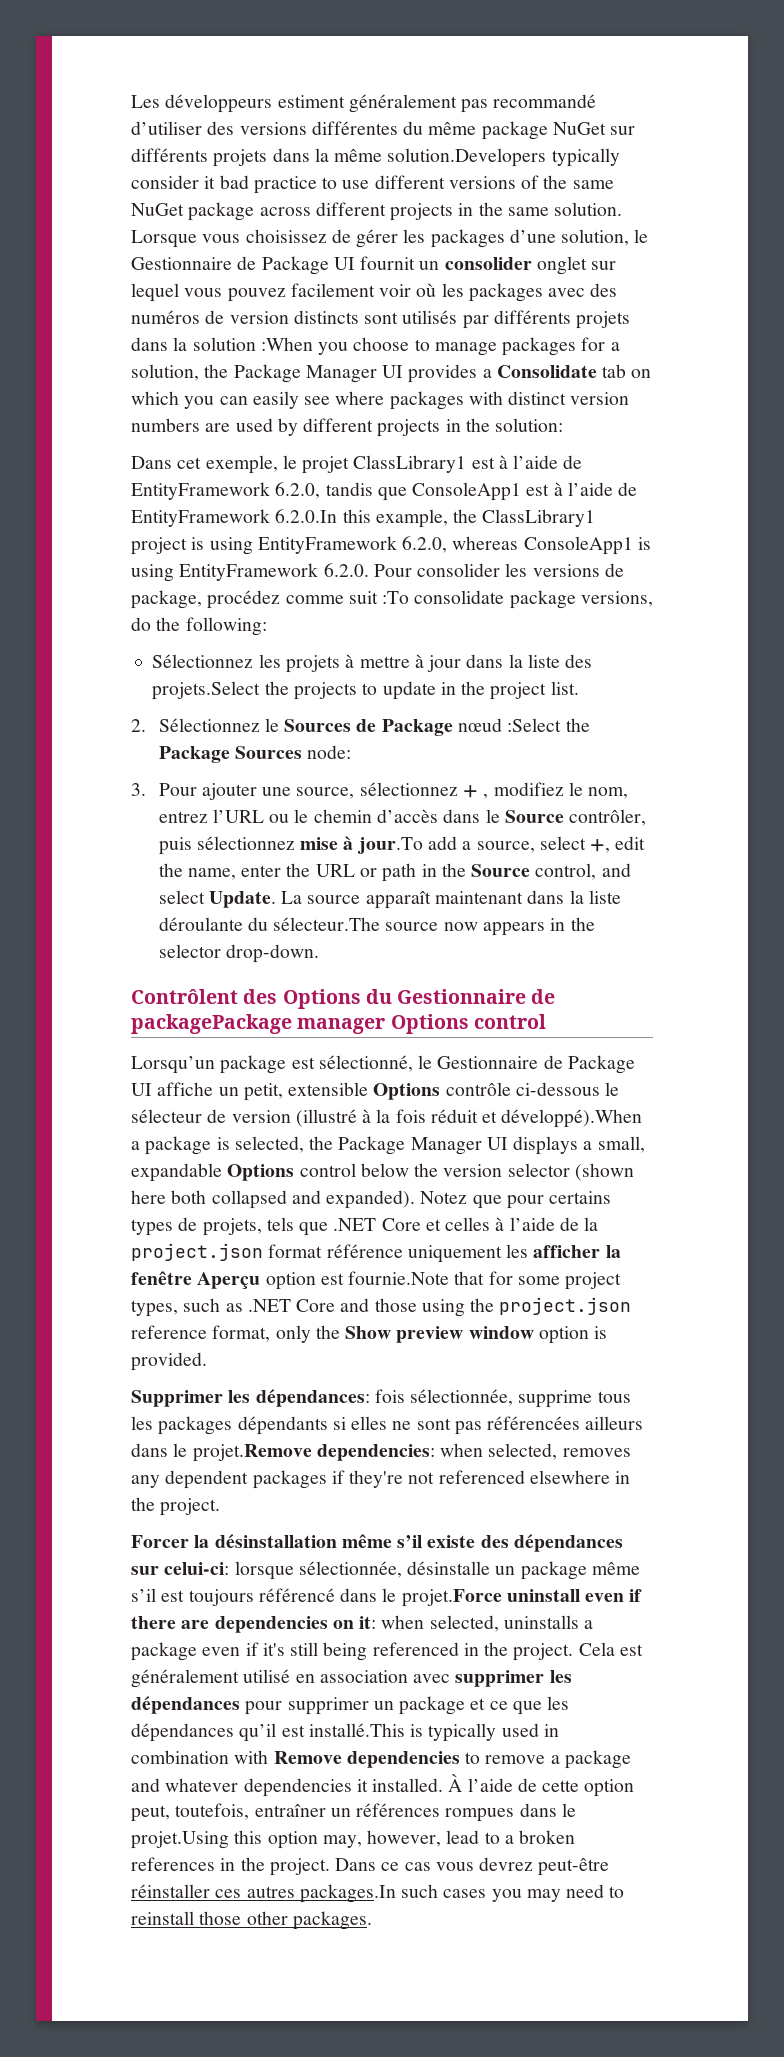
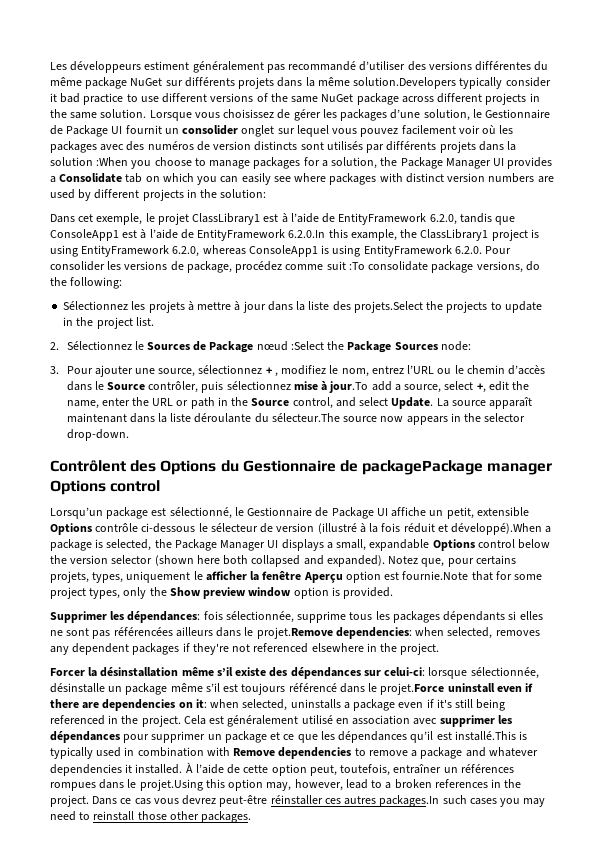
- Notez que pour certains types de projets, tels que .NET Core et celles à l’aide de la project.json format référence uniquement les afficher la fenêtre Aperçu option est fournie.Note that for some project types, such as .NET Core and those using the project.json reference format, only the Show preview window option is provided.
+ Notez que, pour certains projets, types, uniquement le afficher la fenêtre Aperçu option est fournie.Note that for some project types, only the Show preview window option is provided.

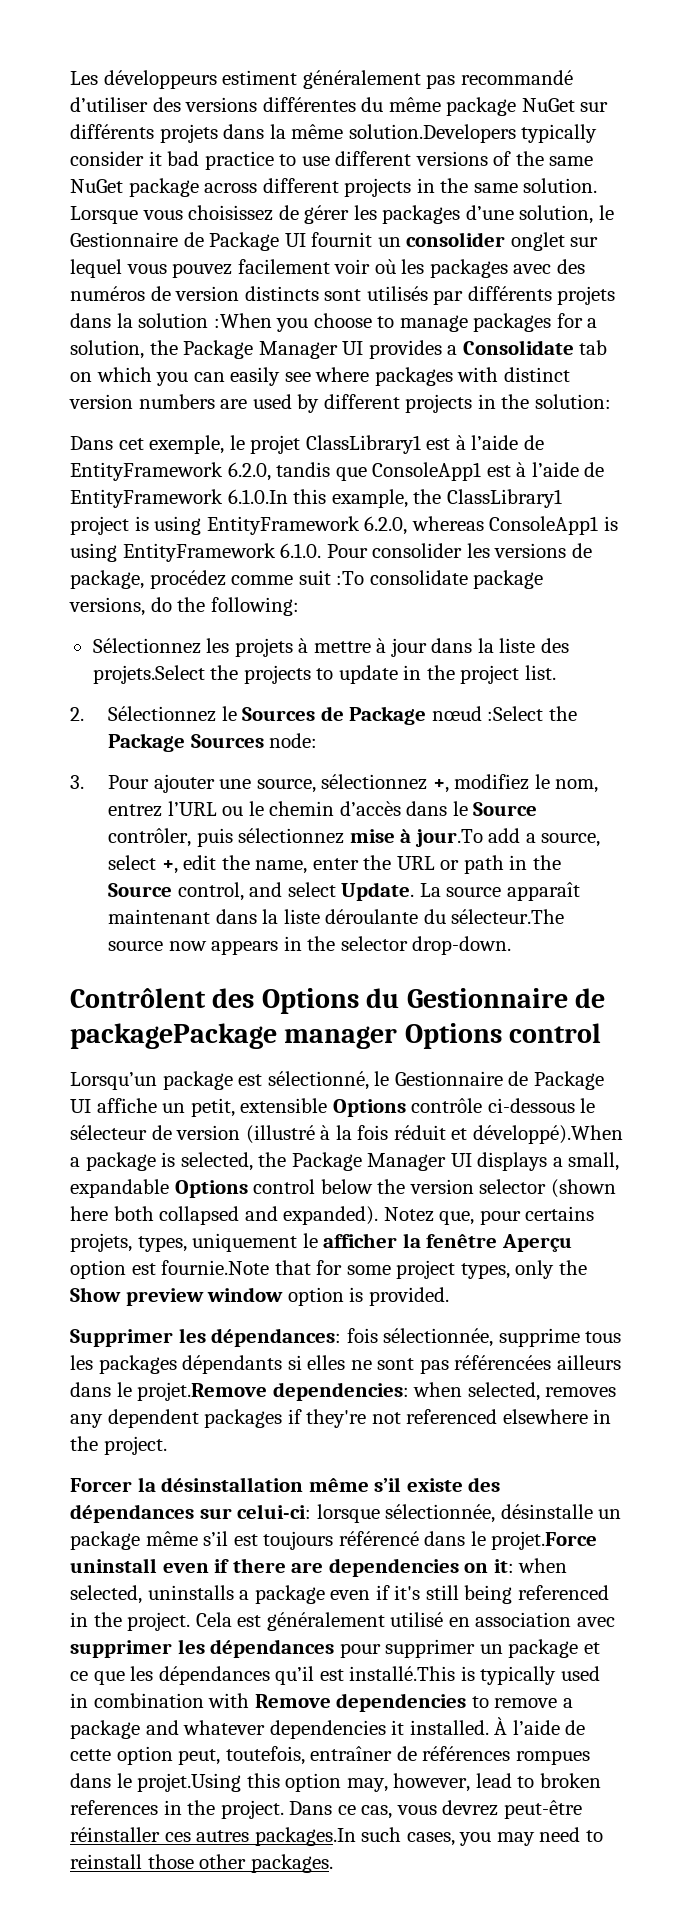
- Dans cet exemple, le projet ClassLibrary1 est à l’aide de EntityFramework 6.2.0, tandis que ConsoleApp1 est à l’aide de EntityFramework 6.2.0.In this example, the ClassLibrary1 project is using EntityFramework 6.2.0, whereas ConsoleApp1 is using EntityFramework 6.2.0. Pour consolider les versions de package, procédez comme suit :To consolidate package versions, do the following:
+ Dans cet exemple, le projet ClassLibrary1 est à l’aide de EntityFramework 6.2.0, tandis que ConsoleApp1 est à l’aide de EntityFramework 6.1.0.In this example, the ClassLibrary1 project is using EntityFramework 6.2.0, whereas ConsoleApp1 is using EntityFramework 6.1.0. Pour consolider les versions de package, procédez comme suit :To consolidate package versions, do the following:
- 3. Pour ajouter une source, sélectionnez + , modifiez le nom, entrez l’URL ou le chemin d’accès dans le Source contrôler, puis sélectionnez mise à jour.To add a source, select +, edit the name, enter the URL or path in the Source control, and select Update.
+ 3. Pour ajouter une source, sélectionnez +, modifiez le nom, entrez l’URL ou le chemin d’accès dans le Source contrôler, puis sélectionnez mise à jour.To add a source, select +, edit the name, enter the URL or path in the Source control, and select Update.
- À l’aide de cette option peut, toutefois, entraîner un références rompues dans le projet.Using this option may, however, lead to a broken references in the project.
+ À l’aide de cette option peut, toutefois, entraîner de références rompues dans le projet.Using this option may, however, lead to broken references in the project.
- Dans ce cas vous devrez peut-être réinstaller ces autres packages.In such cases you may need to reinstall those other packages.
+ Dans ce cas, vous devrez peut-être réinstaller ces autres packages.In such cases, you may need to reinstall those other packages.

